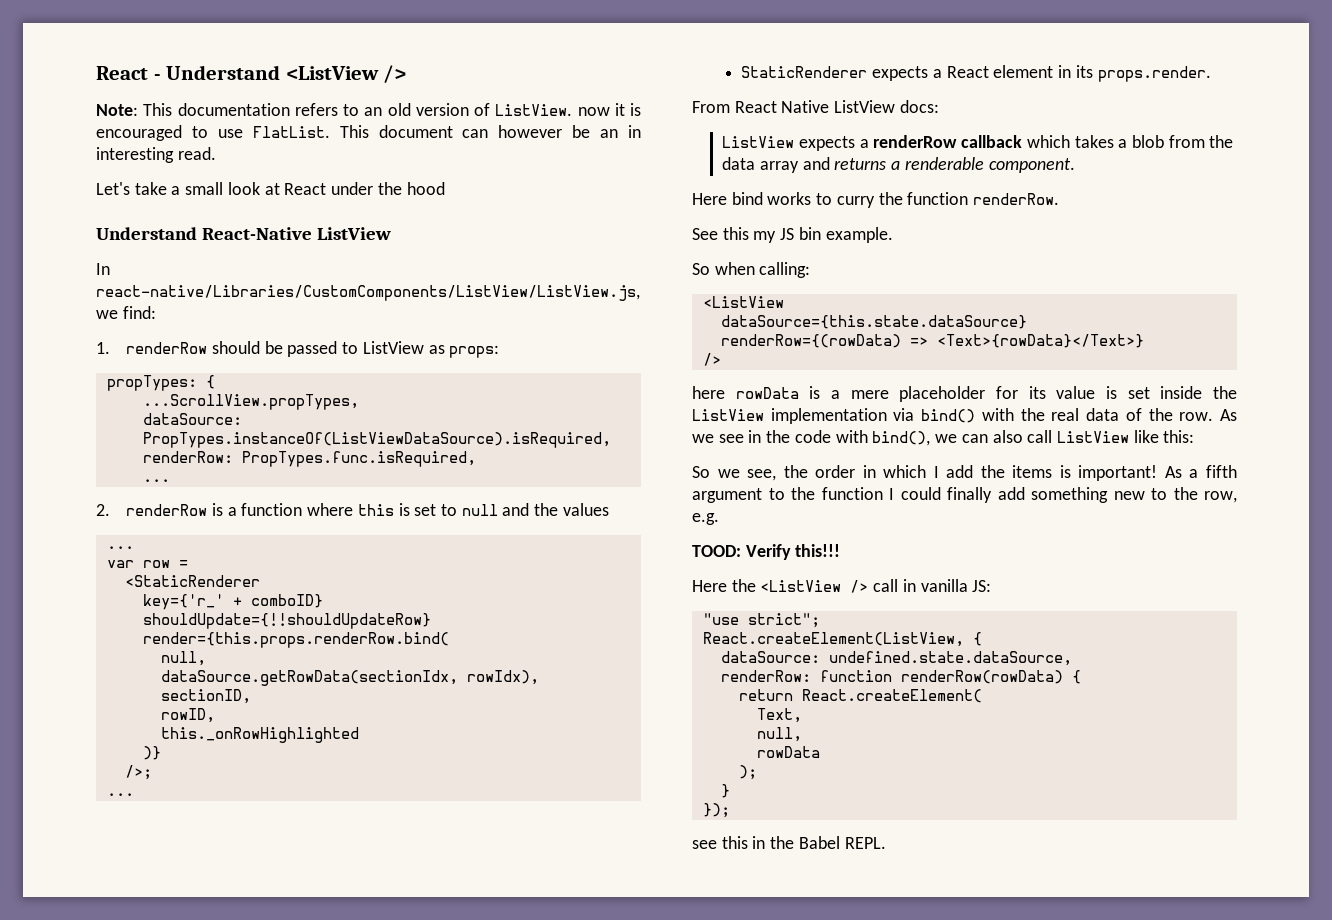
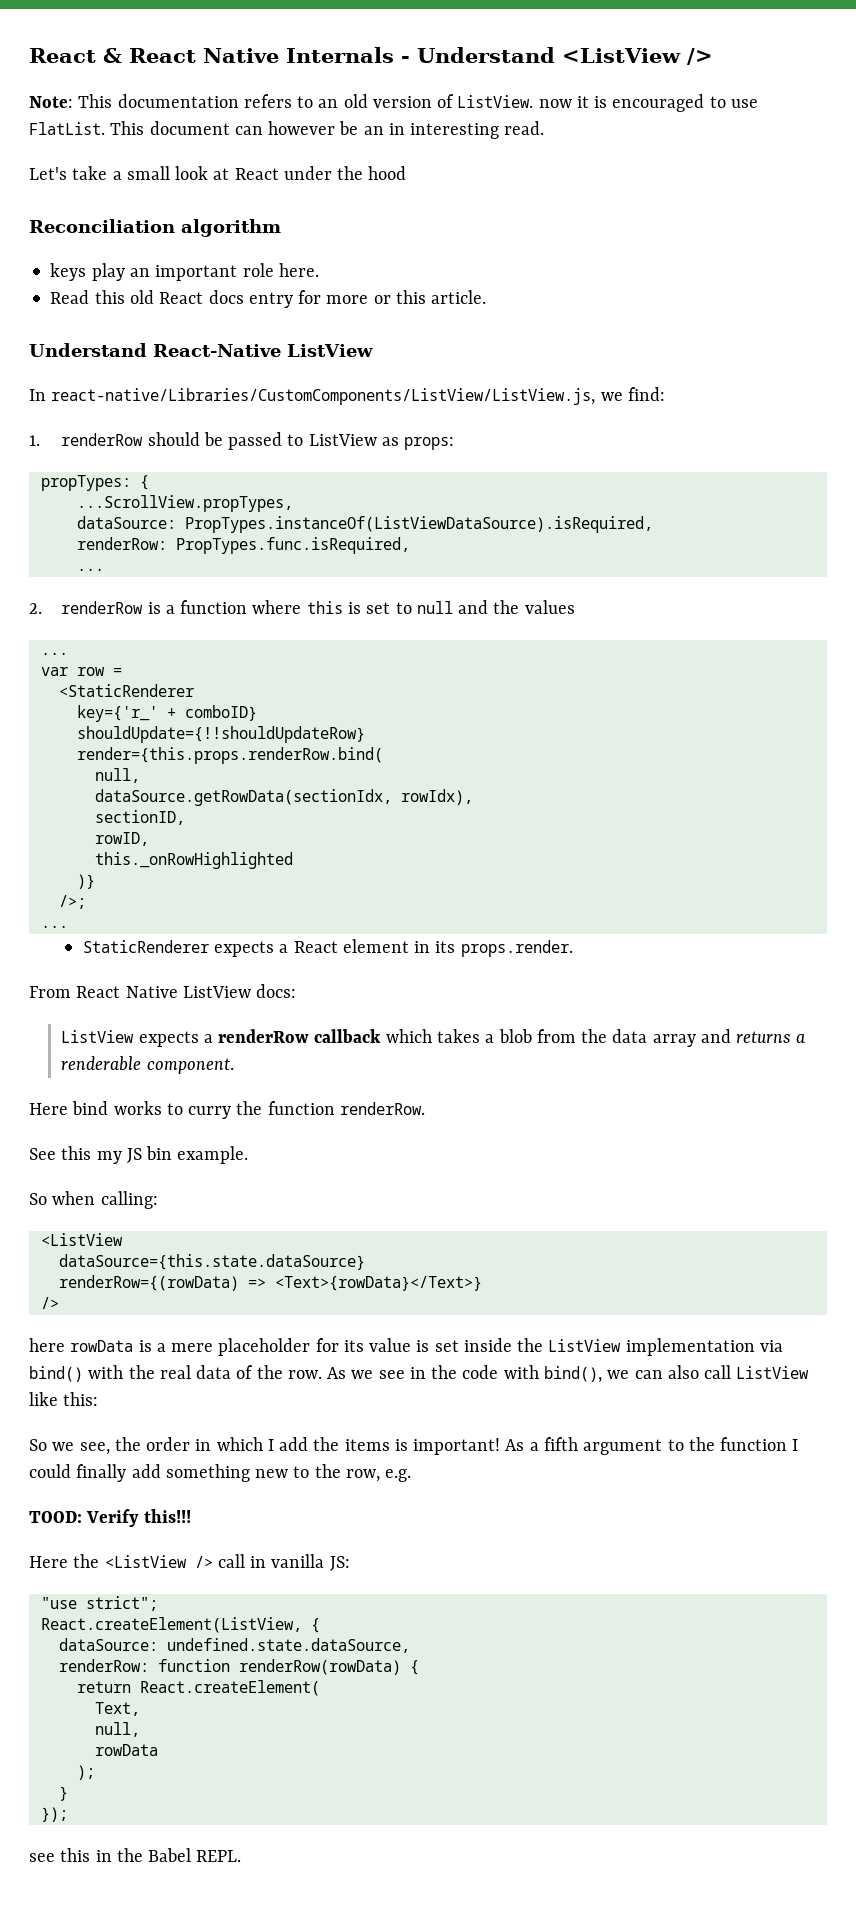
- React - Understand <ListView />
+ React & React Native Internals - Understand <ListView />
+ Reconciliation algorithm
+ keys play an important role here.
+ Read this old React docs entry for more or this article.

